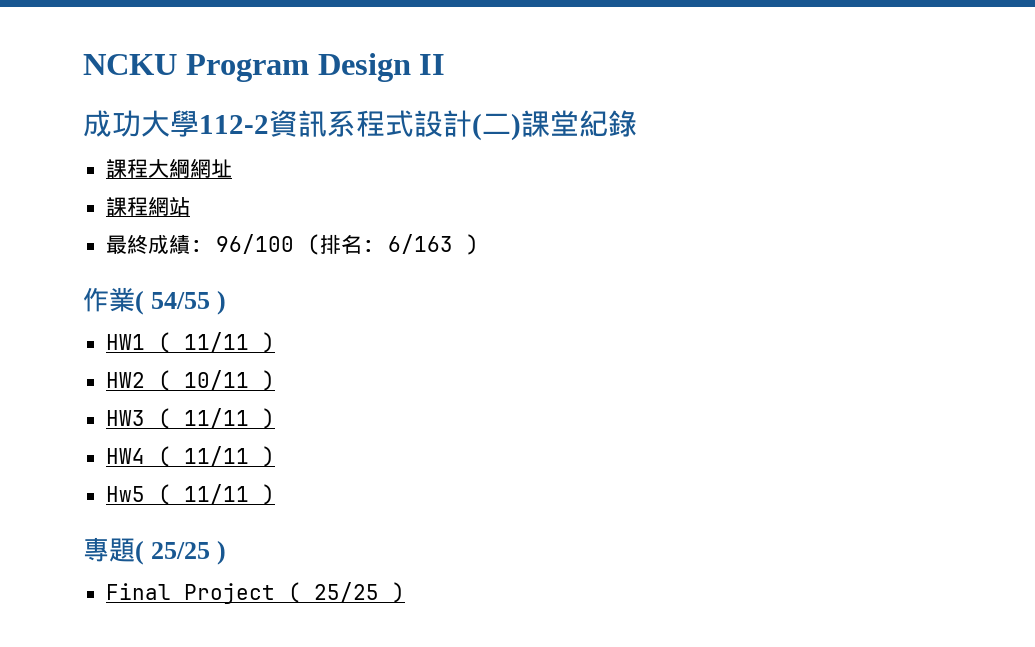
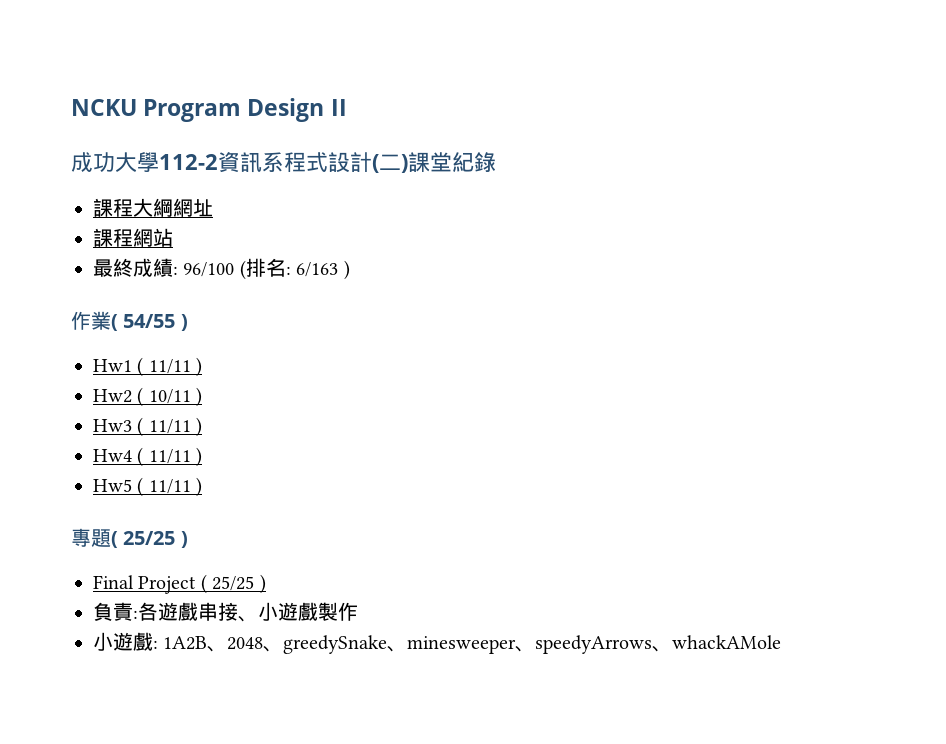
- HW1 ( 11/11 )
- HW2 ( 10/11 )
+ Hw1 ( 11/11 )
+ Hw2 ( 10/11 )
- HW3 ( 11/11 )
- HW4 ( 11/11 )
+ Hw3 ( 11/11 )
+ Hw4 ( 11/11 )
+ 負責:各遊戲串接、小遊戲製作
+ 小遊戲: 1A2B、2048、greedySnake、minesweeper、speedyArrows、whackAMole

